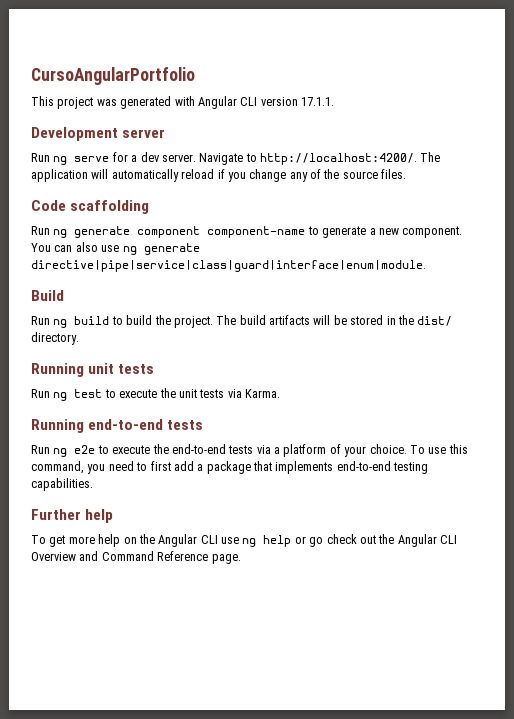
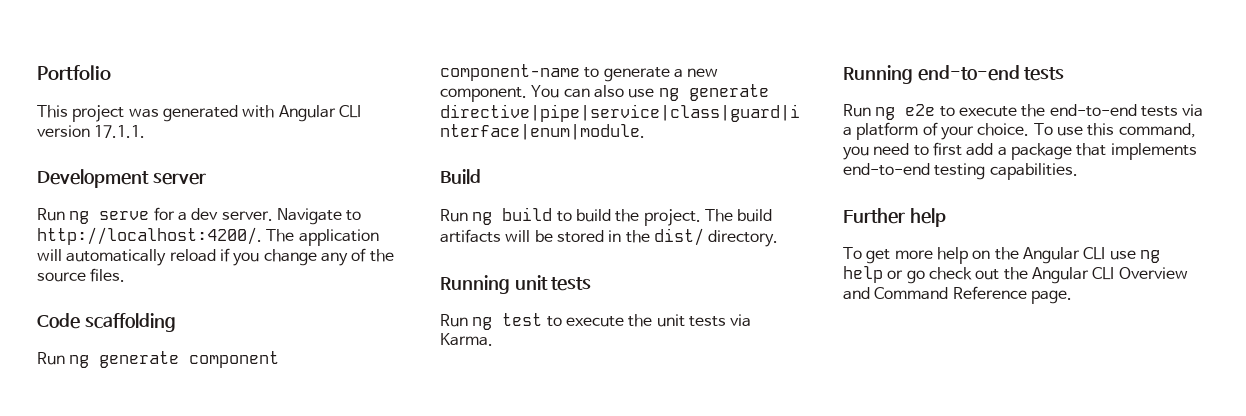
- CursoAngularPortfolio
+ Portfolio

